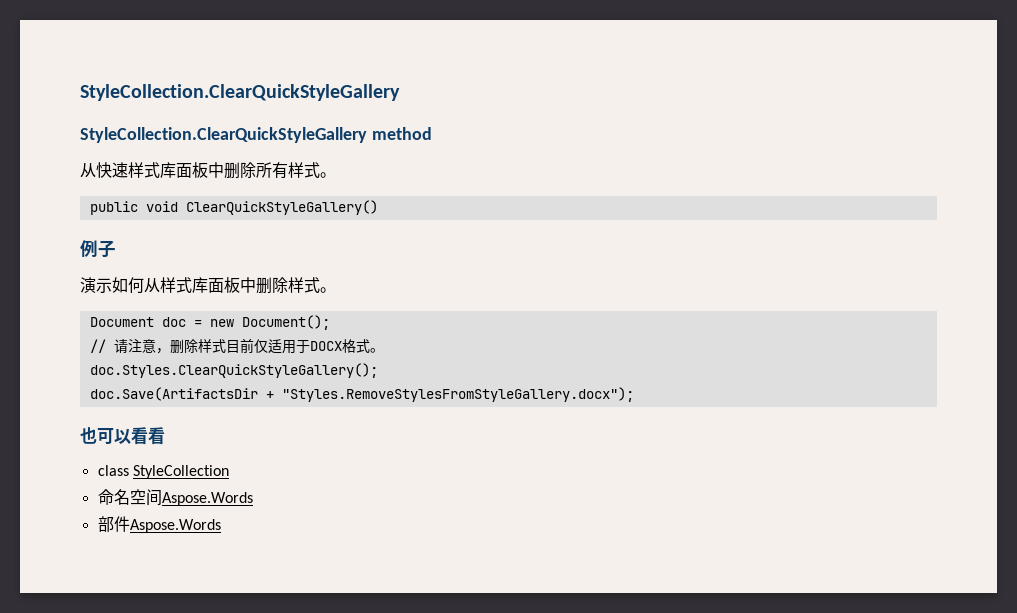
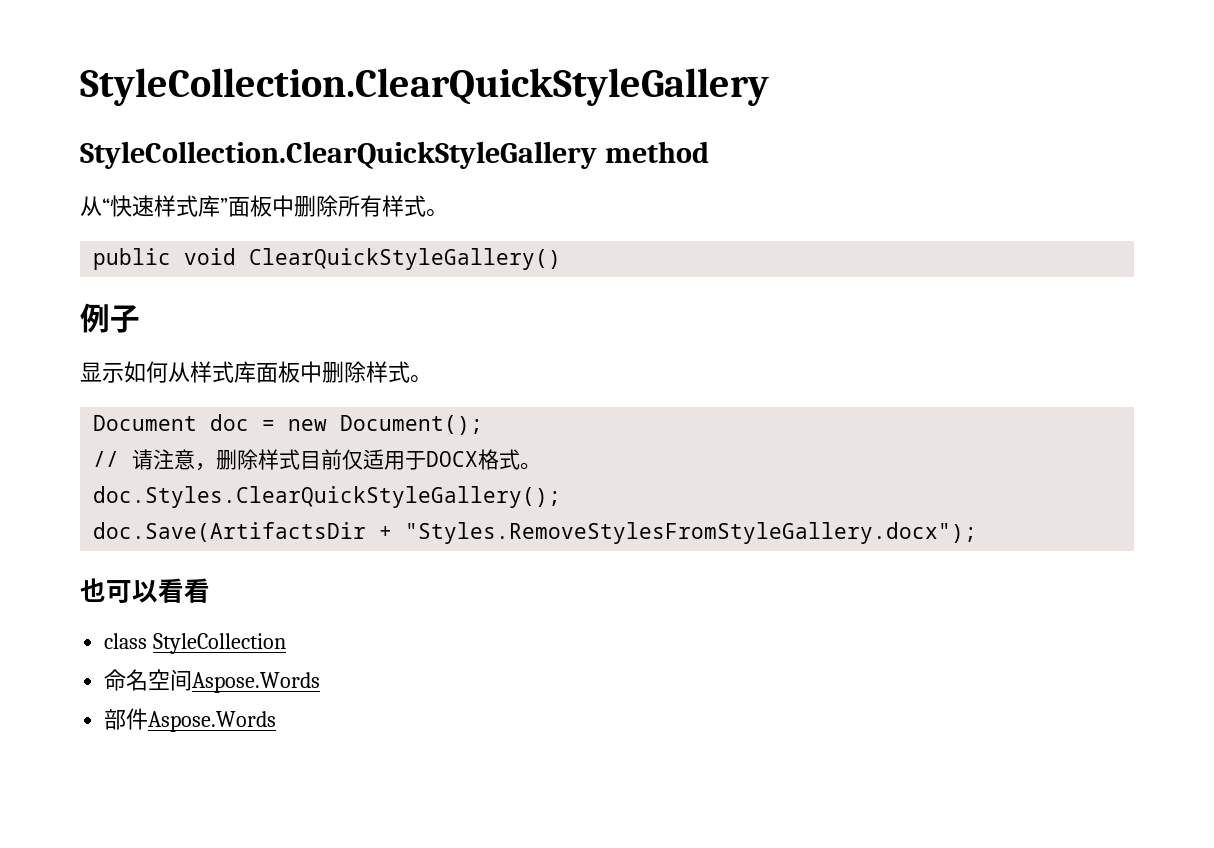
- 从快速样式库面板中删除所有样式。
+ 从“快速样式库”面板中删除所有样式。
- 演示如何从样式库面板中删除样式。
+ 显示如何从样式库面板中删除样式。

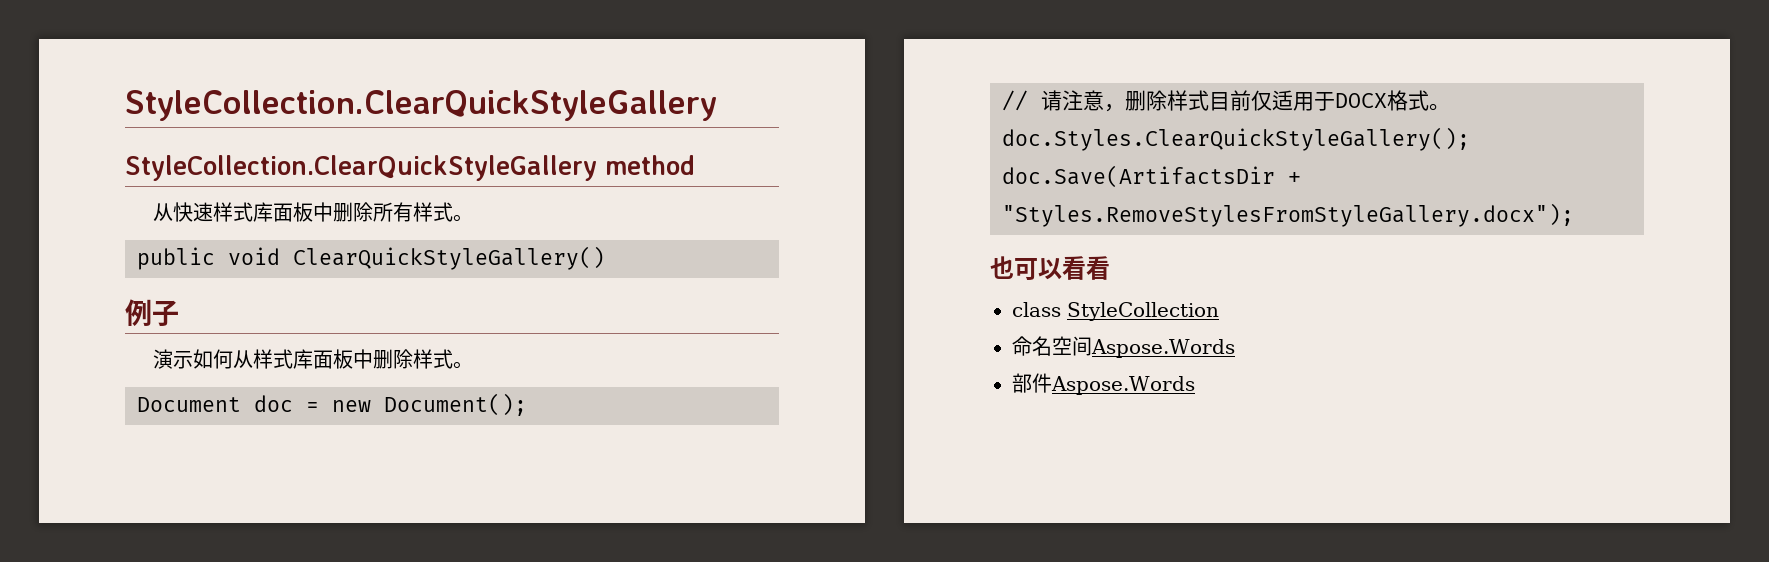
- 从“快速样式库”面板中删除所有样式。
+ 从快速样式库面板中删除所有样式。
- 显示如何从样式库面板中删除样式。
+ 演示如何从样式库面板中删除样式。

